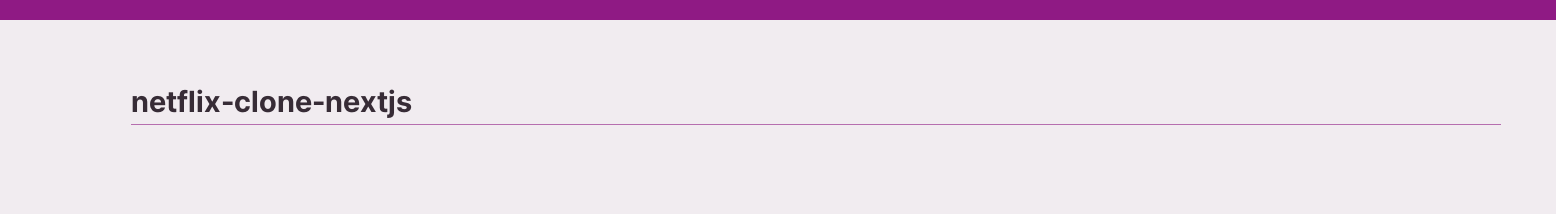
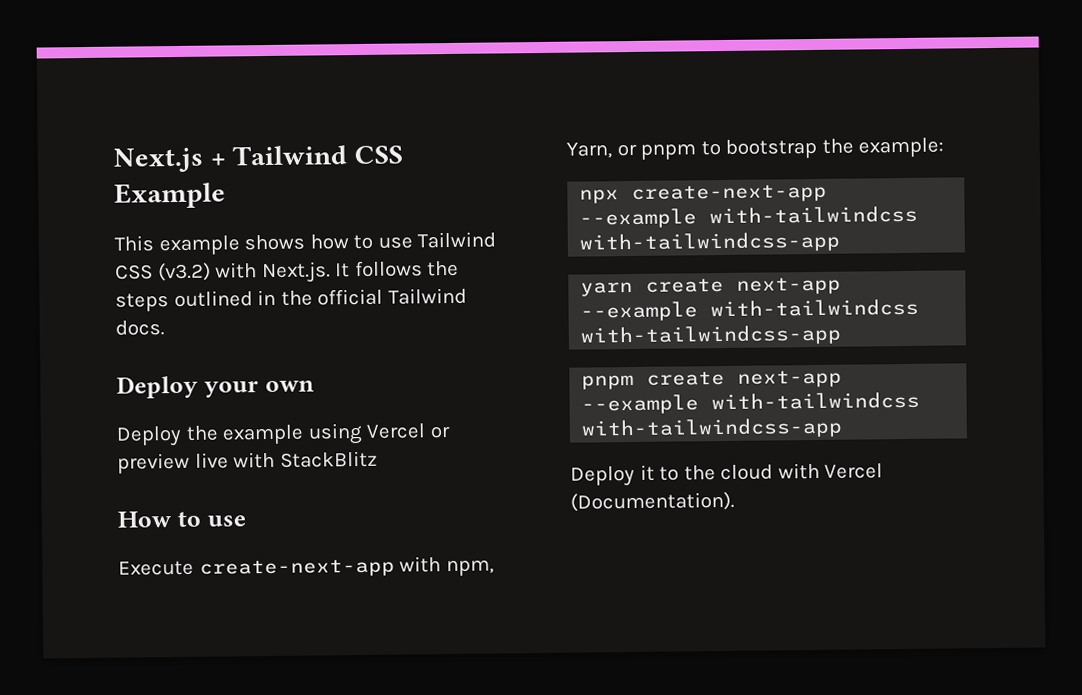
- netflix-clone-nextjs
+ Next.js + Tailwind CSS Example
+ This example shows how to use Tailwind CSS (v3.2) with Next.js. It follows the steps outlined in the official Tailwind docs.
+ Deploy your own
+ Deploy the example using Vercel or preview live with StackBlitz
+ How to use
+ Execute create-next-app with npm, Yarn, or pnpm to bootstrap the example:
+ npx create-next-app --example with-tailwindcss with-tailwindcss-app
+ yarn create next-app --example with-tailwindcss with-tailwindcss-app
+ pnpm create next-app --example with-tailwindcss with-tailwindcss-app
+ Deploy it to the cloud with Vercel (Documentation).

